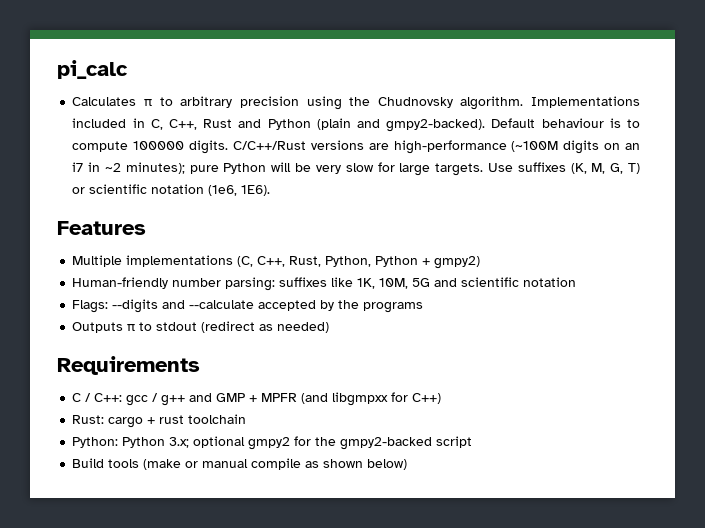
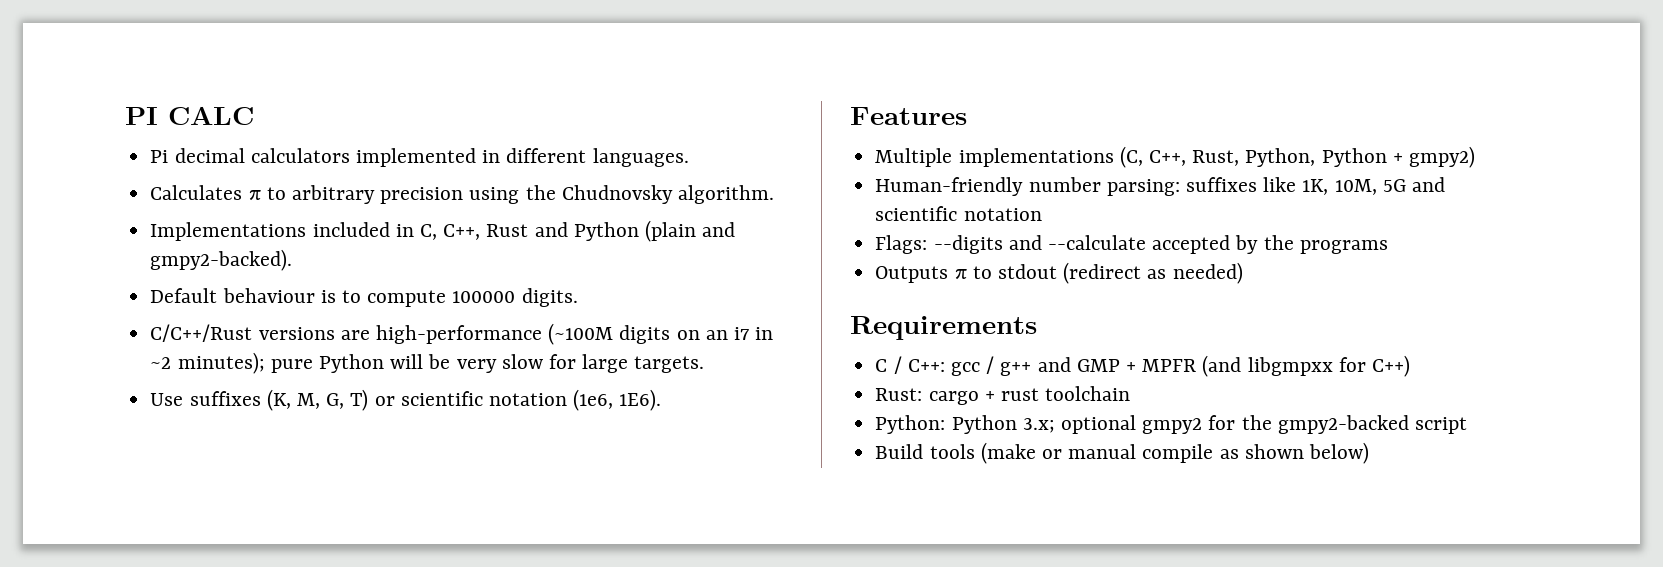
- pi_calc
+ PI CALC
+ Pi decimal calculators implemented in different languages.
- Calculates π to arbitrary precision using the Chudnovsky algorithm. Implementations included in C, C++, Rust and Python (plain and gmpy2-backed). Default behaviour is to compute 100000 digits. C/C++/Rust versions are high-performance (~100M digits on an i7 in ~2 minutes); pure Python will be very slow for large targets. Use suffixes (K, M, G, T) or scientific notation (1e6, 1E6).
+ Calculates π to arbitrary precision using the Chudnovsky algorithm.
+ Implementations included in C, C++, Rust and Python (plain and gmpy2-backed).
+ Default behaviour is to compute 100000 digits.
+ C/C++/Rust versions are high-performance (~100M digits on an i7 in ~2 minutes); pure Python will be very slow for large targets.
+ Use suffixes (K, M, G, T) or scientific notation (1e6, 1E6).

